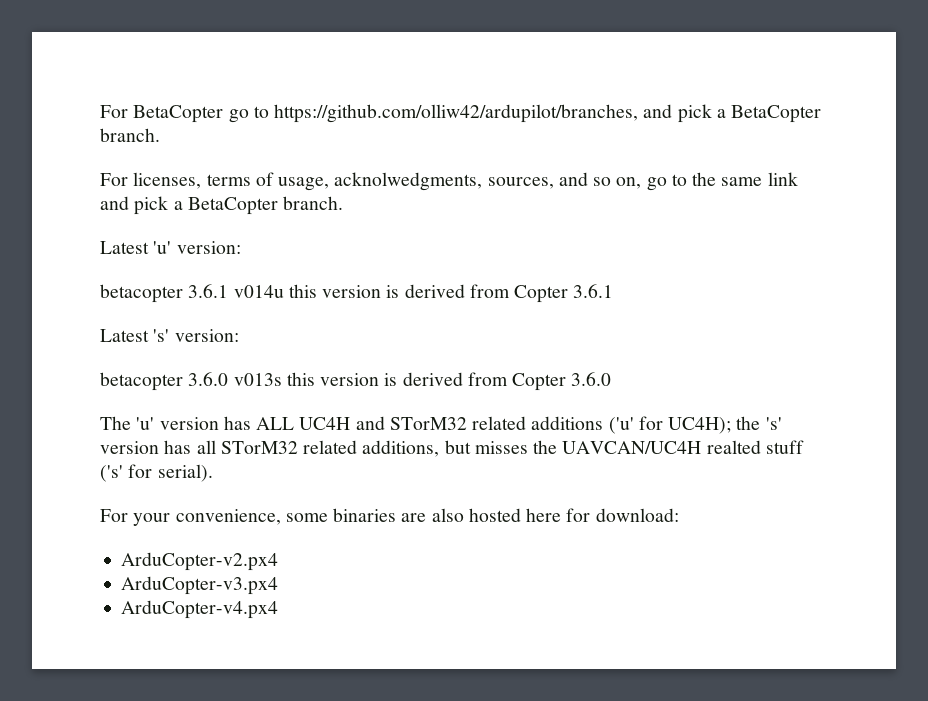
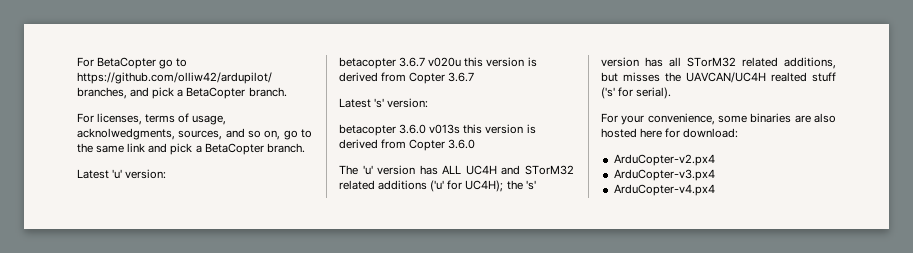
- betacopter 3.6.1 v014u this version is derived from Copter 3.6.1
+ betacopter 3.6.7 v020u this version is derived from Copter 3.6.7

